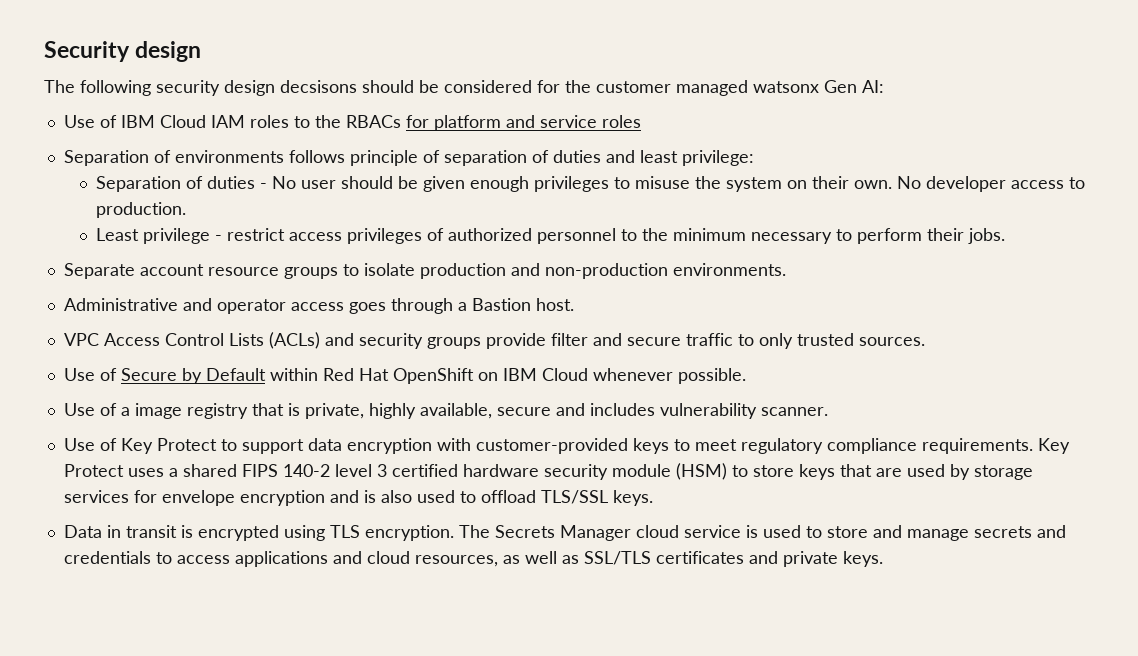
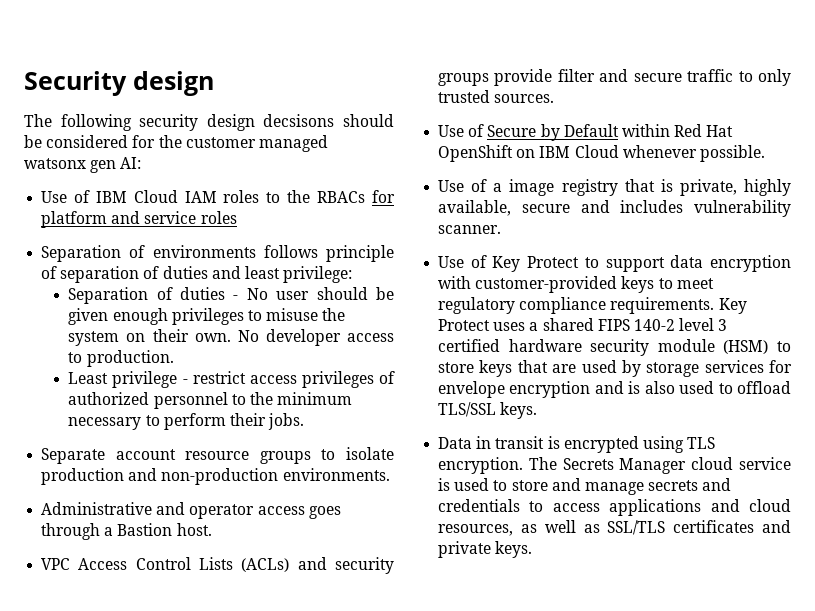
- The following security design decsisons should be considered for the customer managed watsonx Gen AI:
+ The following security design decsisons should be considered for the customer managed watsonx gen AI:

